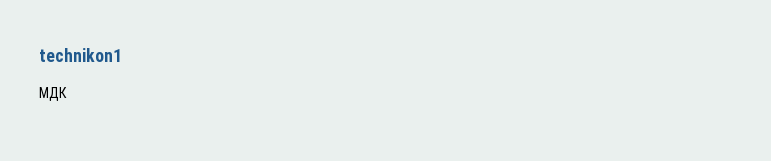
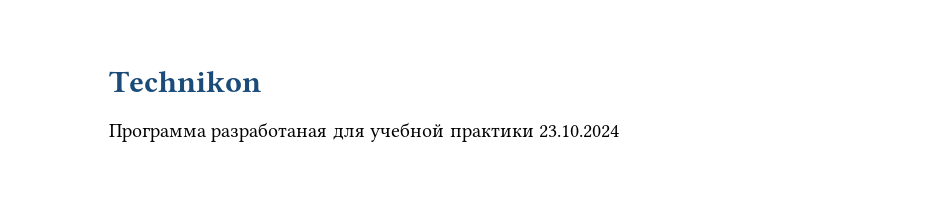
- technikon1
- МДК
+ Technikon
+ Программа разработаная для учебной практики 23.10.2024

